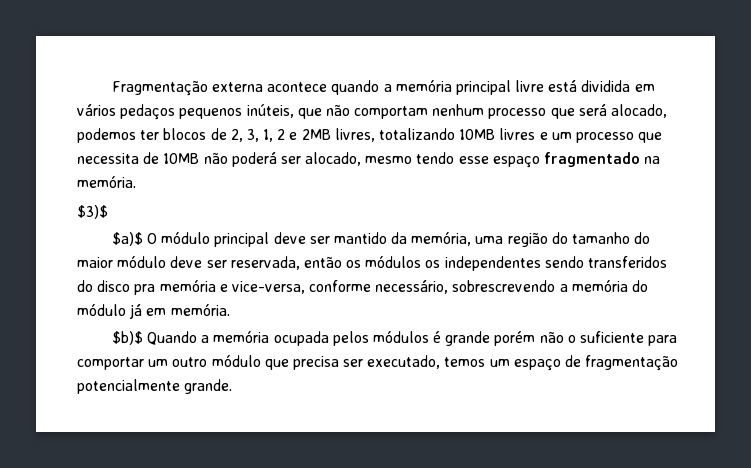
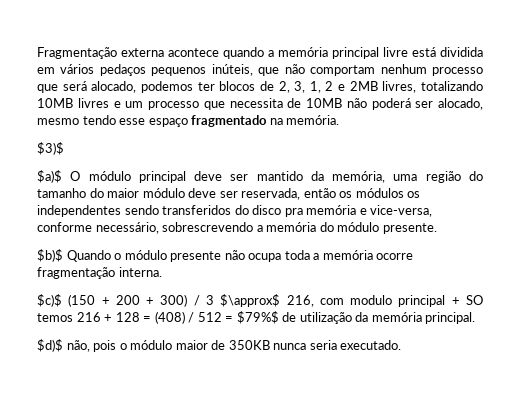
- $a)$ O módulo principal deve ser mantido da memória, uma região do tamanho do maior módulo deve ser reservada, então os módulos os independentes sendo transferidos do disco pra memória e vice-versa, conforme necessário, sobrescrevendo a memória do módulo já em memória.
+ $a)$ O módulo principal deve ser mantido da memória, uma região do tamanho do maior módulo deve ser reservada, então os módulos os independentes sendo transferidos do disco pra memória e vice-versa, conforme necessário, sobrescrevendo a memória do módulo presente.
- $b)$ Quando a memória ocupada pelos módulos é grande porém não o suficiente para comportar um outro módulo que precisa ser executado, temos um espaço de fragmentação potencialmente grande.
+ $b)$ Quando o módulo presente não ocupa toda a memória ocorre fragmentação interna.
+ $c)$ (150 + 200 + 300) / 3 $\approx$ 216, com modulo principal + SO temos 216 + 128 = (408) / 512 = $79%$ de utilização da memória principal.
+ $d)$ não, pois o módulo maior de 350KB nunca seria executado.

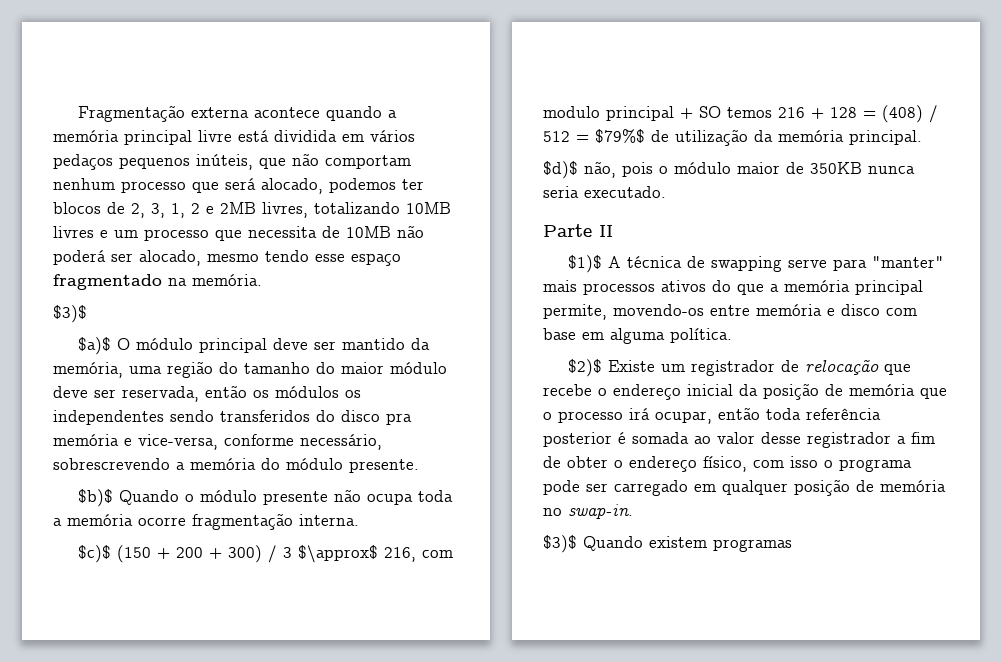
+ Parte II
+ $1)$ A técnica de swapping serve para "manter" mais processos ativos do que a memória principal permite, movendo-os entre memória e disco com base em alguma política.
+ $2)$ Existe um registrador de relocação que recebe o endereço inicial da posição de memória que o processo irá ocupar, então toda referência posterior é somada ao valor desse registrador a fim de obter o endereço físico, com isso o programa pode ser carregado em qualquer posição de memória no swap-in.
+ $3)$ Quando existem programas

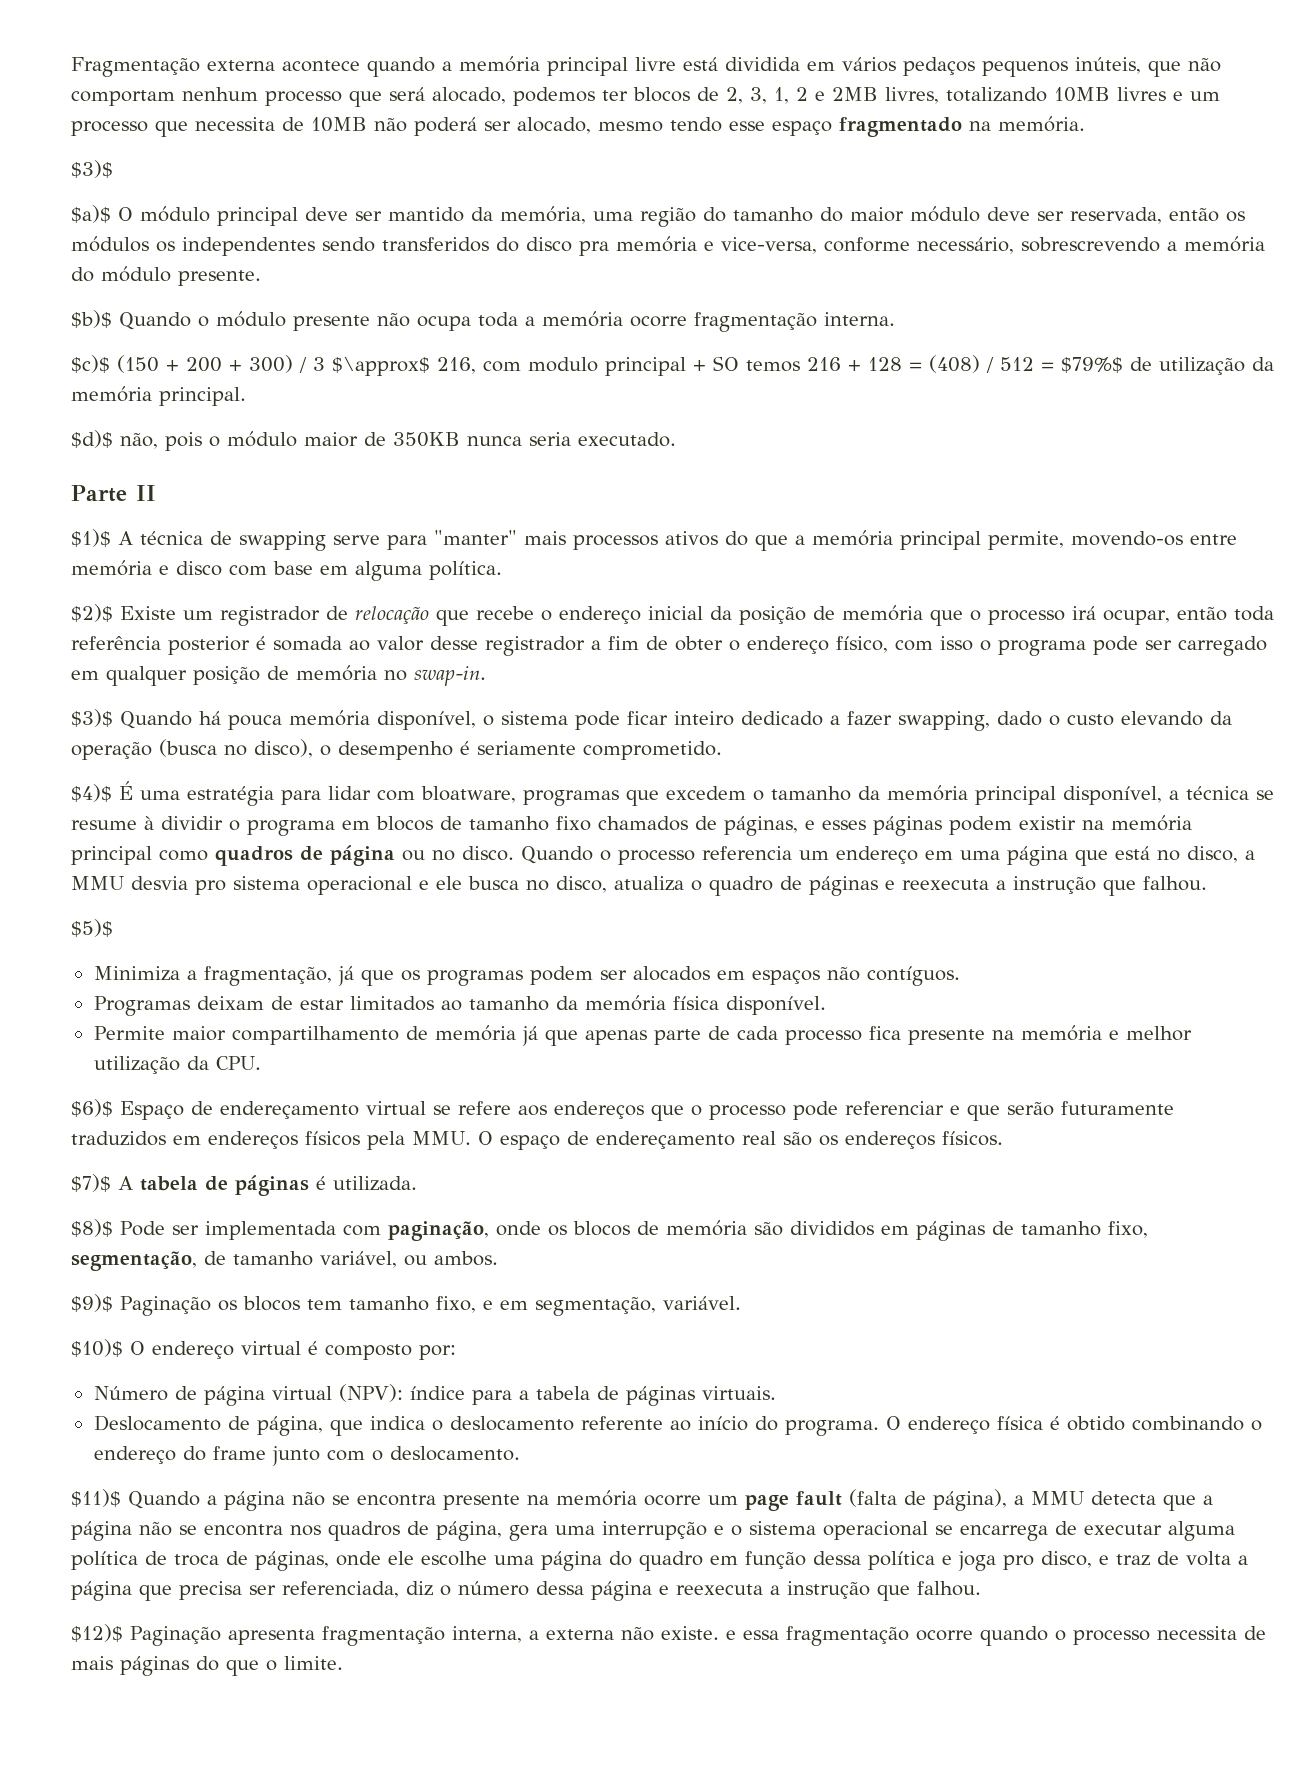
- $3)$ Quando existem programas
+ $3)$ Quando há pouca memória disponível, o sistema pode ficar inteiro dedicado a fazer swapping, dado o custo elevando da operação (busca no disco), o desempenho é seriamente comprometido.
+ $4)$ É uma estratégia para lidar com bloatware, programas que excedem o tamanho da memória principal disponível, a técnica se resume à dividir o programa em blocos de tamanho fixo chamados de páginas, e esses páginas podem existir na memória principal como quadros de página ou no disco. Quando o processo referencia um endereço em uma página que está no disco, a MMU desvia pro sistema operacional e ele busca no disco, atualiza o quadro de páginas e reexecuta a instrução que falhou.
+ $5)$
+ Minimiza a fragmentação, já que os programas podem ser alocados em espaços não contíguos.
+ Programas deixam de estar limitados ao tamanho da memória física disponível.
+ Permite maior compartilhamento de memória já que apenas parte de cada processo fica presente na memória e melhor utilização da CPU.
+ $6)$ Espaço de endereçamento virtual se refere aos endereços que o processo pode referenciar e que serão futuramente traduzidos em endereços físicos pela MMU. O espaço de endereçamento real são os endereços físicos.
+ $7)$ A tabela de páginas é utilizada.
+ $8)$ Pode ser implementada com paginação, onde os blocos de memória são divididos em páginas de tamanho fixo, segmentação, de tamanho variável, ou ambos.
+ $9)$ Paginação os blocos tem tamanho fixo, e em segmentação, variável.
+ $10)$ O endereço virtual é composto por:
+ Número de página virtual (NPV): índice para a tabela de páginas virtuais.
+ Deslocamento de página, que indica o deslocamento referente ao início do programa. O endereço física é obtido combinando o endereço do frame junto com o deslocamento.
+ $11)$ Quando a página não se encontra presente na memória ocorre um page fault (falta de página), a MMU detecta que a página não se encontra nos quadros de página, gera uma interrupção e o sistema operacional se encarrega de executar alguma política de troca de páginas, onde ele escolhe uma página do quadro em função dessa política e joga pro disco, e traz de volta a página que precisa ser referenciada, diz o número dessa página e reexecuta a instrução que falhou.
+ $12)$ Paginação apresenta fragmentação interna, a externa não existe. e essa fragmentação ocorre quando o processo necessita de mais páginas do que o limite.

